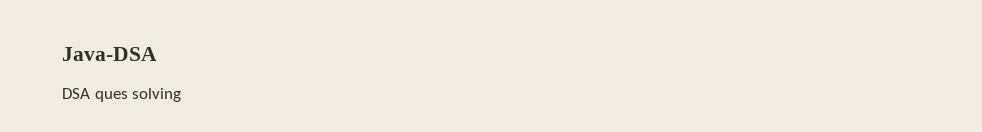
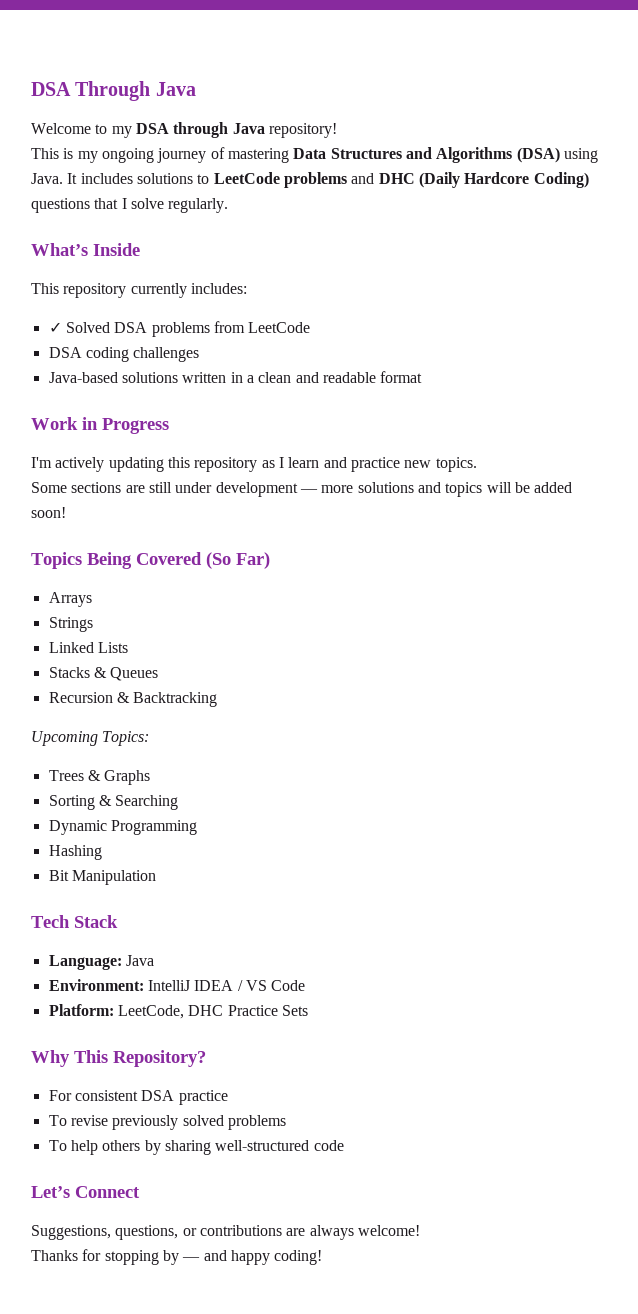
- Java-DSA
- DSA ques solving
+ DSA Through Java
+ Welcome to my DSA through Java repository!
+ This is my ongoing journey of mastering Data Structures and Algorithms (DSA) using Java. It includes solutions to LeetCode problems and DHC (Daily Hardcore Coding) questions that I solve regularly.
+ What’s Inside
+ This repository currently includes:
+ ✓ Solved DSA problems from LeetCode
+ DSA coding challenges
+ Java-based solutions written in a clean and readable format
+ Work in Progress
+ I'm actively updating this repository as I learn and practice new topics.
+ Some sections are still under development — more solutions and topics will be added soon!
+ Topics Being Covered (So Far)
+ Arrays
+ Strings
+ Linked Lists
+ Stacks & Queues
+ Recursion & Backtracking
+ Upcoming Topics:
+ Trees & Graphs
+ Sorting & Searching
+ Dynamic Programming
+ Hashing
+ Bit Manipulation
+ Tech Stack
+ Language: Java
+ Environment: IntelliJ IDEA / VS Code
+ Platform: LeetCode, DHC Practice Sets
+ Why This Repository?
+ For consistent DSA practice
+ To revise previously solved problems
+ To help others by sharing well-structured code
+ Let’s Connect
+ Suggestions, questions, or contributions are always welcome!
+ Thanks for stopping by — and happy coding!

